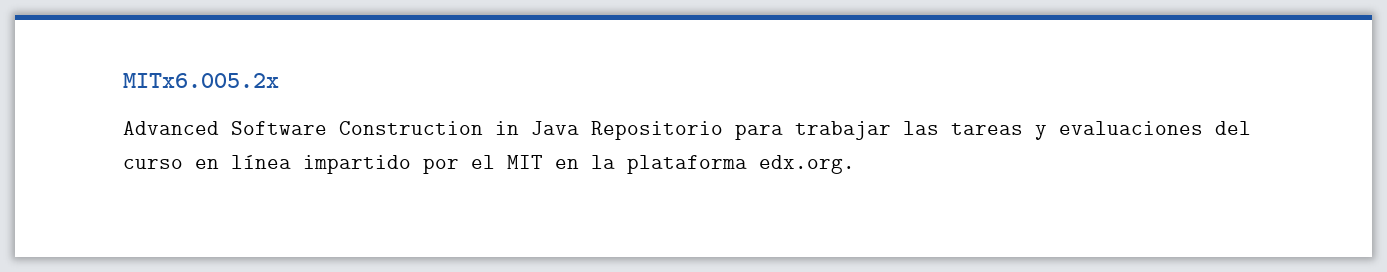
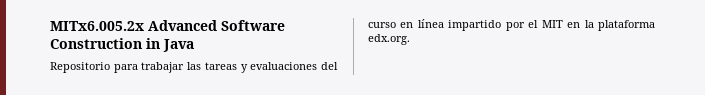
- MITx6.005.2x
- Advanced Software Construction in Java Repositorio para trabajar las tareas y evaluaciones del curso en línea impartido por el MIT en la plataforma edx.org.
+ MITx6.005.2x Advanced Software Construction in Java
+ Repositorio para trabajar las tareas y evaluaciones del curso en línea impartido por el MIT en la plataforma edx.org.

